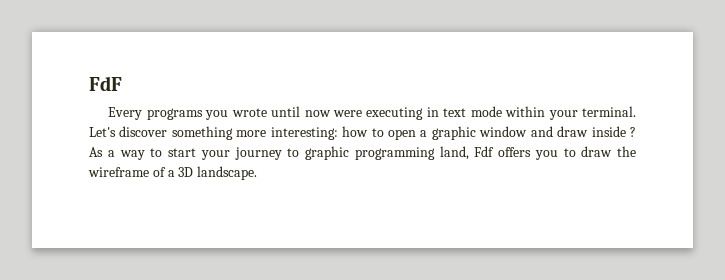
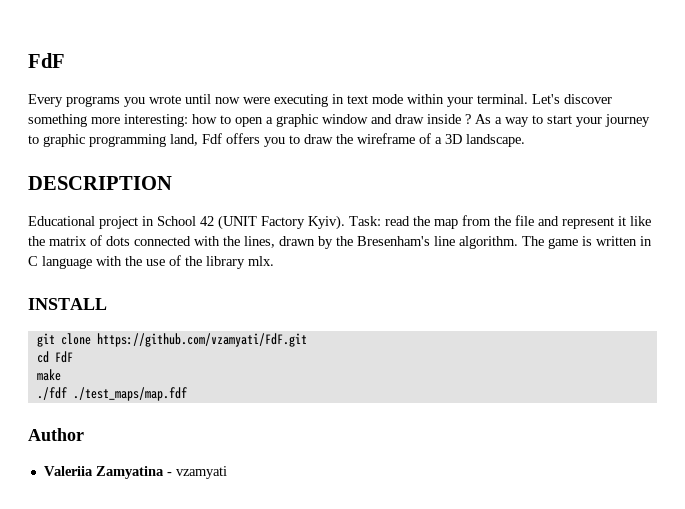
+ DESCRIPTION
+ Educational project in School 42 (UNIT Factory Kyiv). Task: read the map from the file and represent it like the matrix of dots connected with the lines, drawn by the Bresenham's line algorithm. The game is written in C language with the use of the library mlx.
+ INSTALL
+ git clone https://github.com/vzamyati/FdF.git
+ cd FdF
+ make
+ ./fdf ./test_maps/map.fdf
+ Author
+ Valeriia Zamyatina - vzamyati

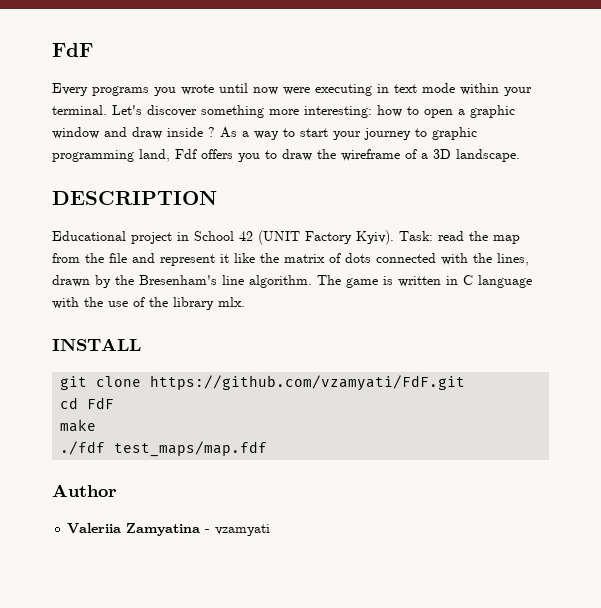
- ./fdf ./test_maps/map.fdf
+ ./fdf test_maps/map.fdf

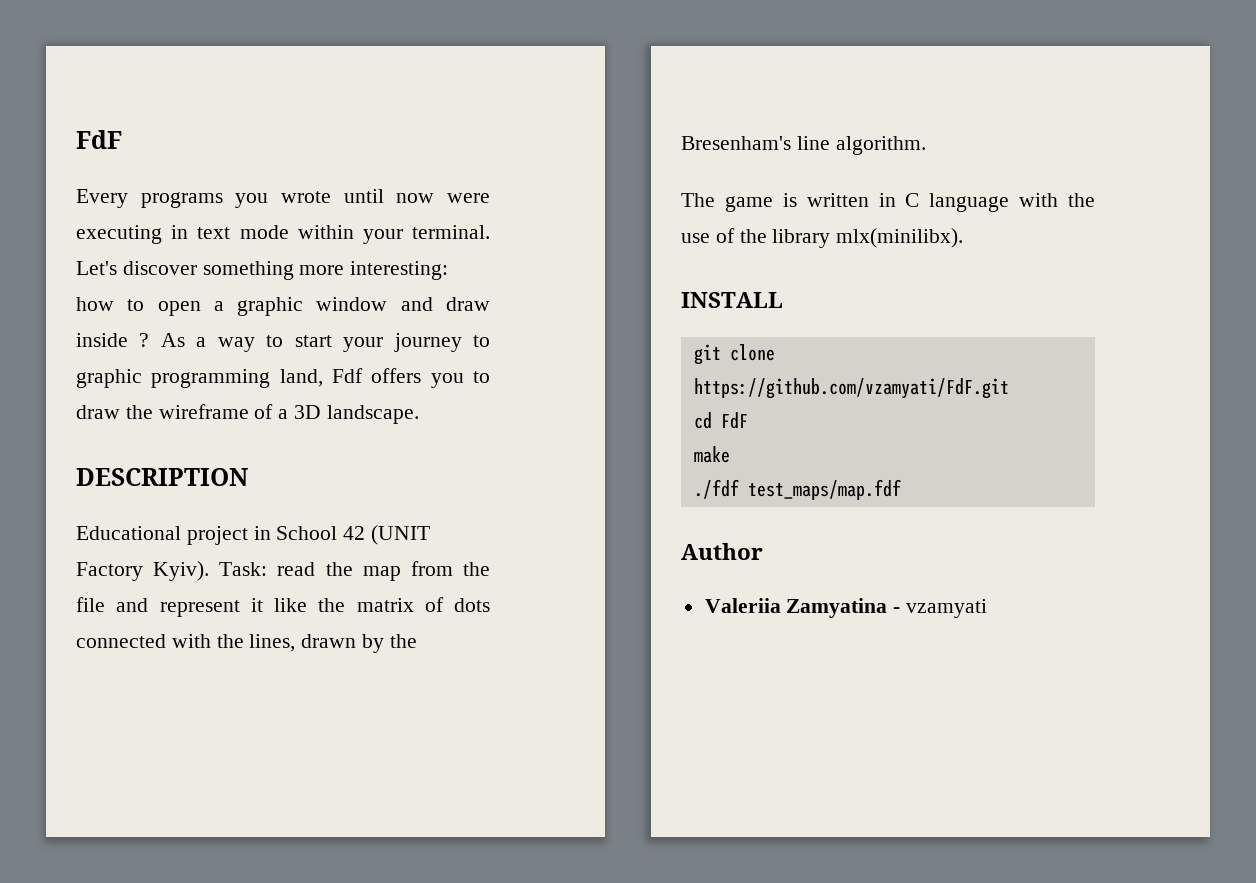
- Task: read the map from the file and represent it like the matrix of dots connected with the lines, drawn by the Bresenham's line algorithm. The game is written in C language with the use of the library mlx.
+ Task: read the map from the file and represent it like the matrix of dots connected with the lines, drawn by the Bresenham's line algorithm.
+ The game is written in C language with the use of the library mlx(minilibx).

